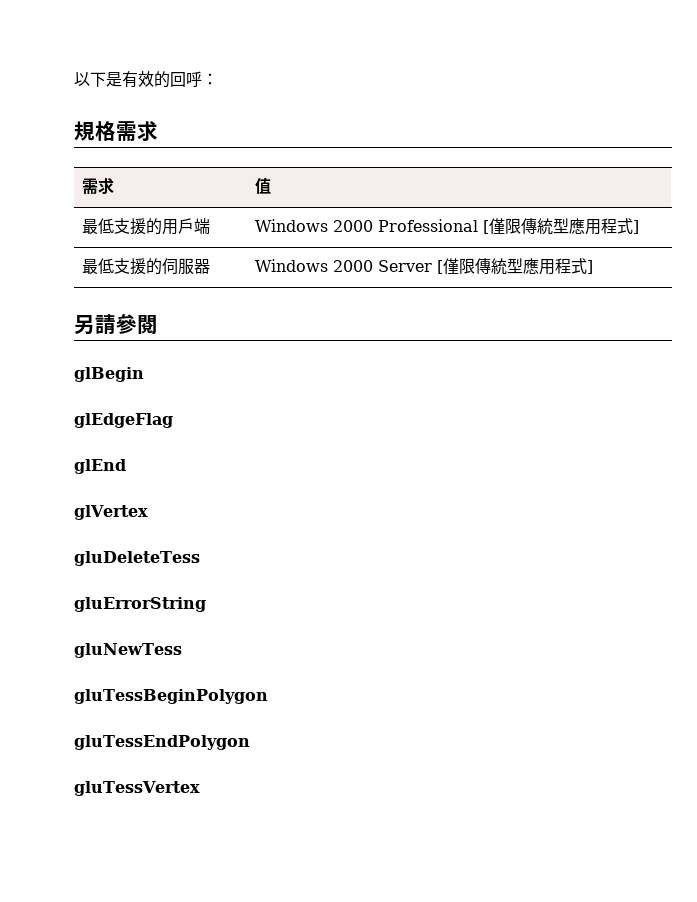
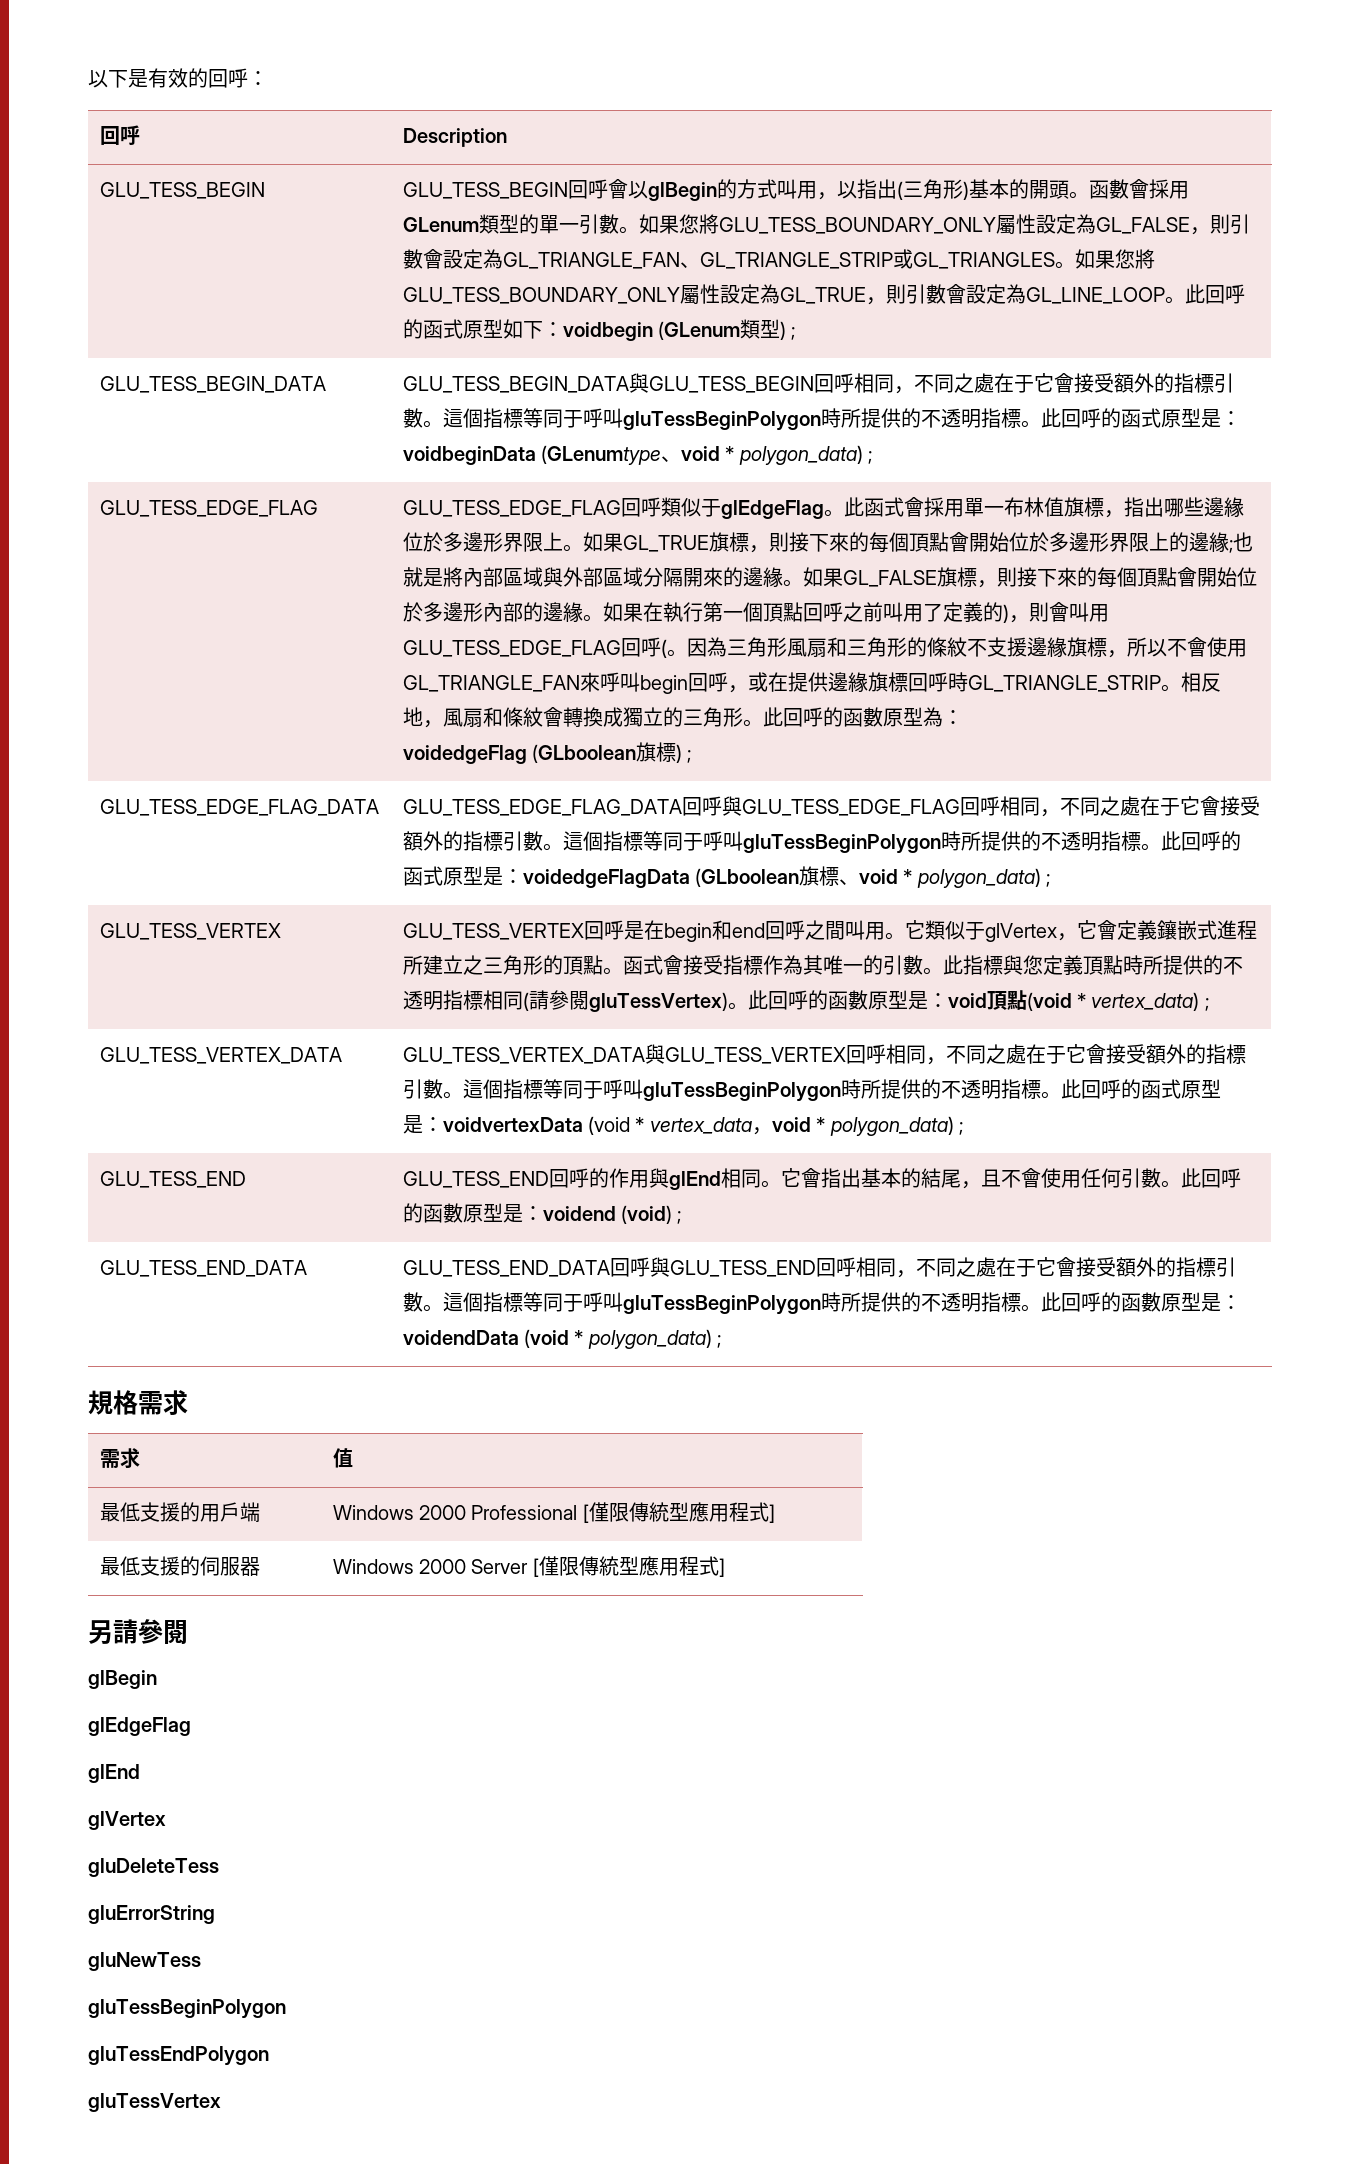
+ 回呼 | Description
+ GLU_TESS_BEGIN | GLU_TESS_BEGIN回呼會以glBegin的方式叫用，以指出(三角形)基本的開頭。函數會採用GLenum類型的單一引數。如果您將GLU_TESS_BOUNDARY_ONLY屬性設定為GL_FALSE，則引數會設定為GL_TRIANGLE_FAN、GL_TRIANGLE_STRIP或GL_TRIANGLES。如果您將GLU_TESS_BOUNDARY_ONLY屬性設定為GL_TRUE，則引數會設定為GL_LINE_LOOP。此回呼的函式原型如下：voidbegin (GLenum類型) ;
+ GLU_TESS_BEGIN_DATA | GLU_TESS_BEGIN_DATA與GLU_TESS_BEGIN回呼相同，不同之處在于它會接受額外的指標引數。這個指標等同于呼叫gluTessBeginPolygon時所提供的不透明指標。此回呼的函式原型是：voidbeginData (GLenumtype、void * polygon_data) ;
+ GLU_TESS_EDGE_FLAG | GLU_TESS_EDGE_FLAG回呼類似于glEdgeFlag。此函式會採用單一布林值旗標，指出哪些邊緣位於多邊形界限上。如果GL_TRUE旗標，則接下來的每個頂點會開始位於多邊形界限上的邊緣;也就是將內部區域與外部區域分隔開來的邊緣。如果GL_FALSE旗標，則接下來的每個頂點會開始位於多邊形內部的邊緣。如果在執行第一個頂點回呼之前叫用了定義的)，則會叫用GLU_TESS_EDGE_FLAG回呼(。因為三角形風扇和三角形的條紋不支援邊緣旗標，所以不會使用GL_TRIANGLE_FAN來呼叫begin回呼，或在提供邊緣旗標回呼時GL_TRIANGLE_STRIP。相反地，風扇和條紋會轉換成獨立的三角形。此回呼的函數原型為：
+ voidedgeFlag (GLboolean旗標) ;
+ GLU_TESS_EDGE_FLAG_DATA | GLU_TESS_EDGE_FLAG_DATA回呼與GLU_TESS_EDGE_FLAG回呼相同，不同之處在于它會接受額外的指標引數。這個指標等同于呼叫gluTessBeginPolygon時所提供的不透明指標。此回呼的函式原型是：voidedgeFlagData (GLboolean旗標、void * polygon_data) ;
+ GLU_TESS_VERTEX | GLU_TESS_VERTEX回呼是在begin和end回呼之間叫用。它類似于glVertex，它會定義鑲嵌式進程所建立之三角形的頂點。函式會接受指標作為其唯一的引數。此指標與您定義頂點時所提供的不透明指標相同(請參閱gluTessVertex)。此回呼的函數原型是：void頂點(void * vertex_data) ;
+ GLU_TESS_VERTEX_DATA | GLU_TESS_VERTEX_DATA與GLU_TESS_VERTEX回呼相同，不同之處在于它會接受額外的指標引數。這個指標等同于呼叫gluTessBeginPolygon時所提供的不透明指標。此回呼的函式原型是：voidvertexData (void * vertex_data，void * polygon_data) ;
+ GLU_TESS_END | GLU_TESS_END回呼的作用與glEnd相同。它會指出基本的結尾，且不會使用任何引數。此回呼的函數原型是：voidend (void) ;
+ GLU_TESS_END_DATA | GLU_TESS_END_DATA回呼與GLU_TESS_END回呼相同，不同之處在于它會接受額外的指標引數。這個指標等同于呼叫gluTessBeginPolygon時所提供的不透明指標。此回呼的函數原型是：voidendData (void * polygon_data) ;

